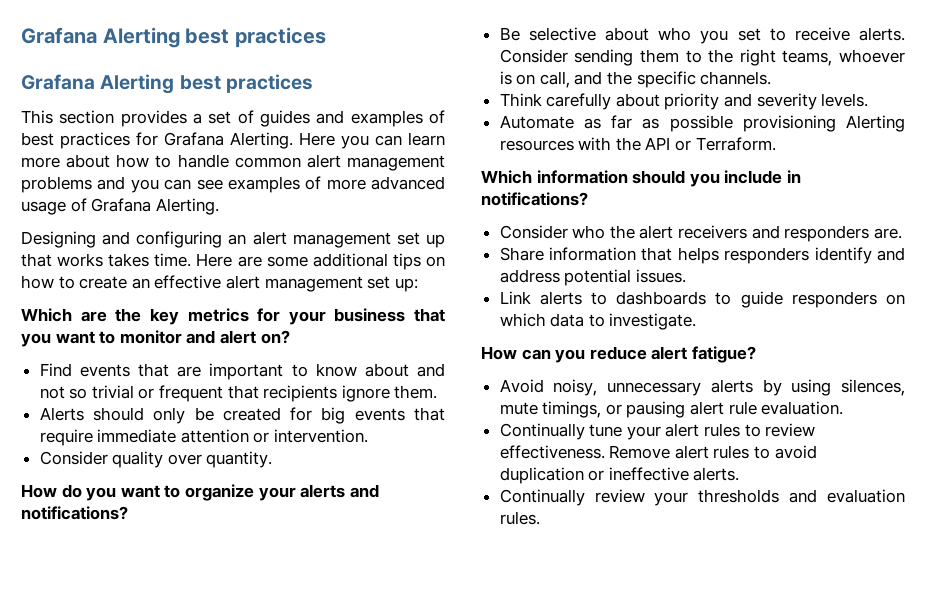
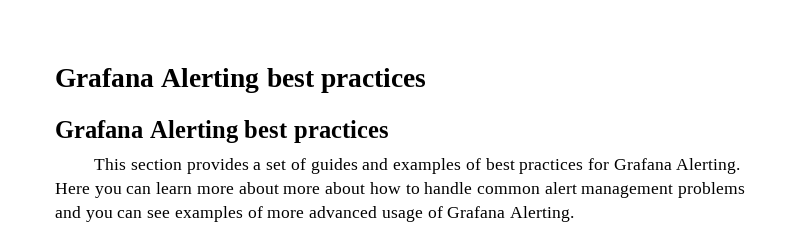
- Here you can learn more about how to handle common alert management problems and you can see examples of more advanced usage of Grafana Alerting.
+ Here you can learn more about more about how to handle common alert management problems and you can see examples of more advanced usage of Grafana Alerting.
- Designing and configuring an alert management set up that works takes time. Here are some additional tips on how to create an effective alert management set up:
- Which are the key metrics for your business that you want to monitor and alert on?
- Find events that are important to know about and not so trivial or frequent that recipients ignore them.
- Alerts should only be created for big events that require immediate attention or intervention.
- Consider quality over quantity.
- How do you want to organize your alerts and notifications?
- Be selective about who you set to receive alerts. Consider sending them to the right teams, whoever is on call, and the specific channels.
- Think carefully about priority and severity levels.
- Automate as far as possible provisioning Alerting resources with the API or Terraform.
- Which information should you include in notifications?
- Consider who the alert receivers and responders are.
- Share information that helps responders identify and address potential issues.
- Link alerts to dashboards to guide responders on which data to investigate.
- How can you reduce alert fatigue?
- Avoid noisy, unnecessary alerts by using silences, mute timings, or pausing alert rule evaluation.
- Continually tune your alert rules to review effectiveness. Remove alert rules to avoid duplication or ineffective alerts.
- Continually review your thresholds and evaluation rules.

